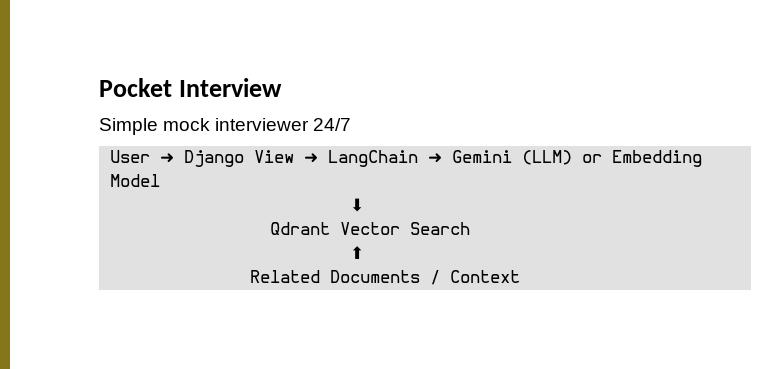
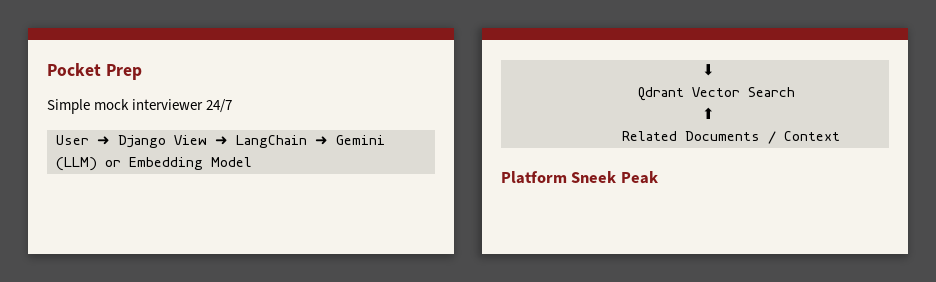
- Pocket Interview
+ Pocket Prep
+ Platform Sneek Peak

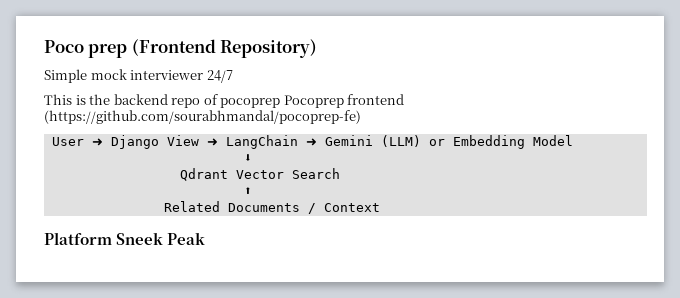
- Pocket Prep
+ Poco prep (Frontend Repository)
+ This is the backend repo of pocoprep Pocoprep frontend (https://github.com/sourabhmandal/pocoprep-fe)

